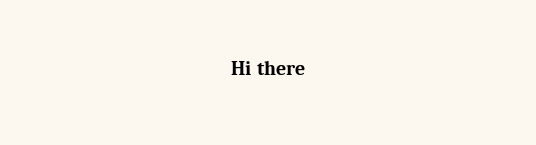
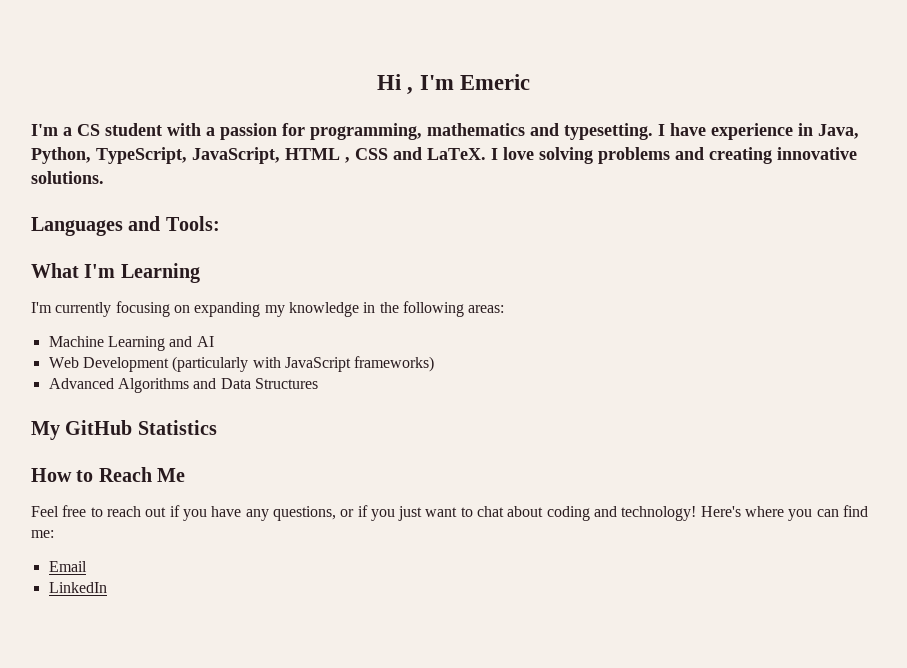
- Hi there
+ Hi , I'm Emeric
+ I'm a CS student with a passion for programming, mathematics and typesetting. I have experience in Java, Python, TypeScript, JavaScript, HTML , CSS and LaTeX. I love solving problems and creating innovative solutions.
+ Languages and Tools:
+ What I'm Learning
+ I'm currently focusing on expanding my knowledge in the following areas:
+ Machine Learning and AI
+ Web Development (particularly with JavaScript frameworks)
+ Advanced Algorithms and Data Structures
+ My GitHub Statistics
+ How to Reach Me
+ Feel free to reach out if you have any questions, or if you just want to chat about coding and technology! Here's where you can find me:
+ Email
+ LinkedIn

